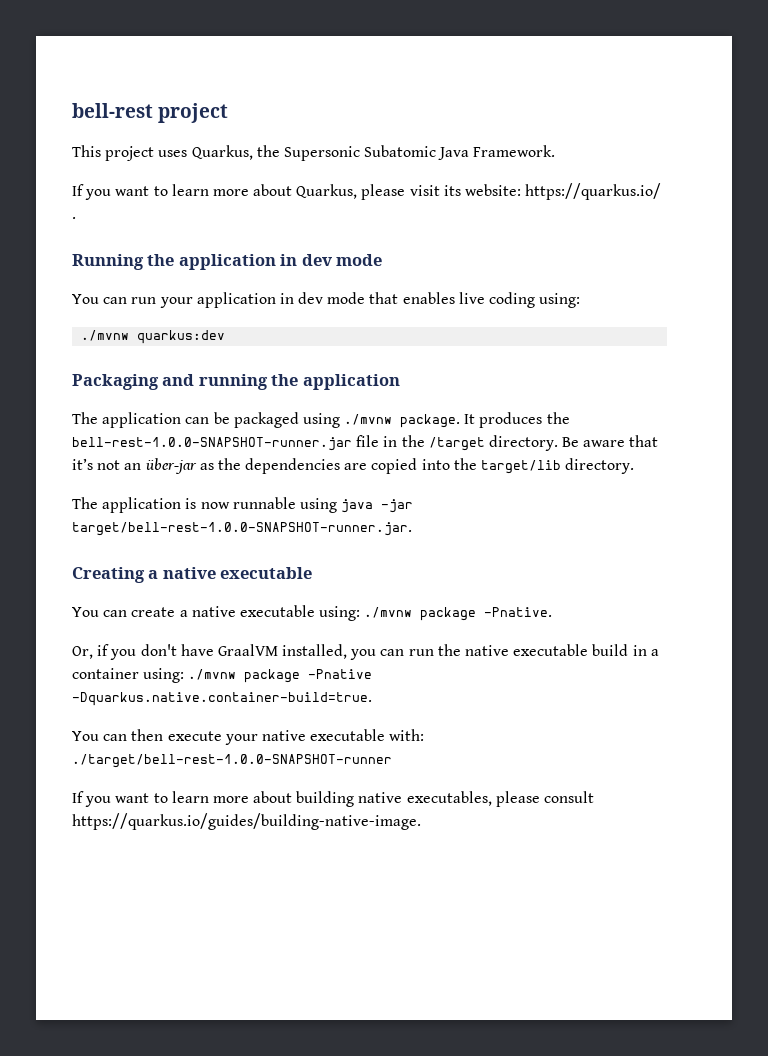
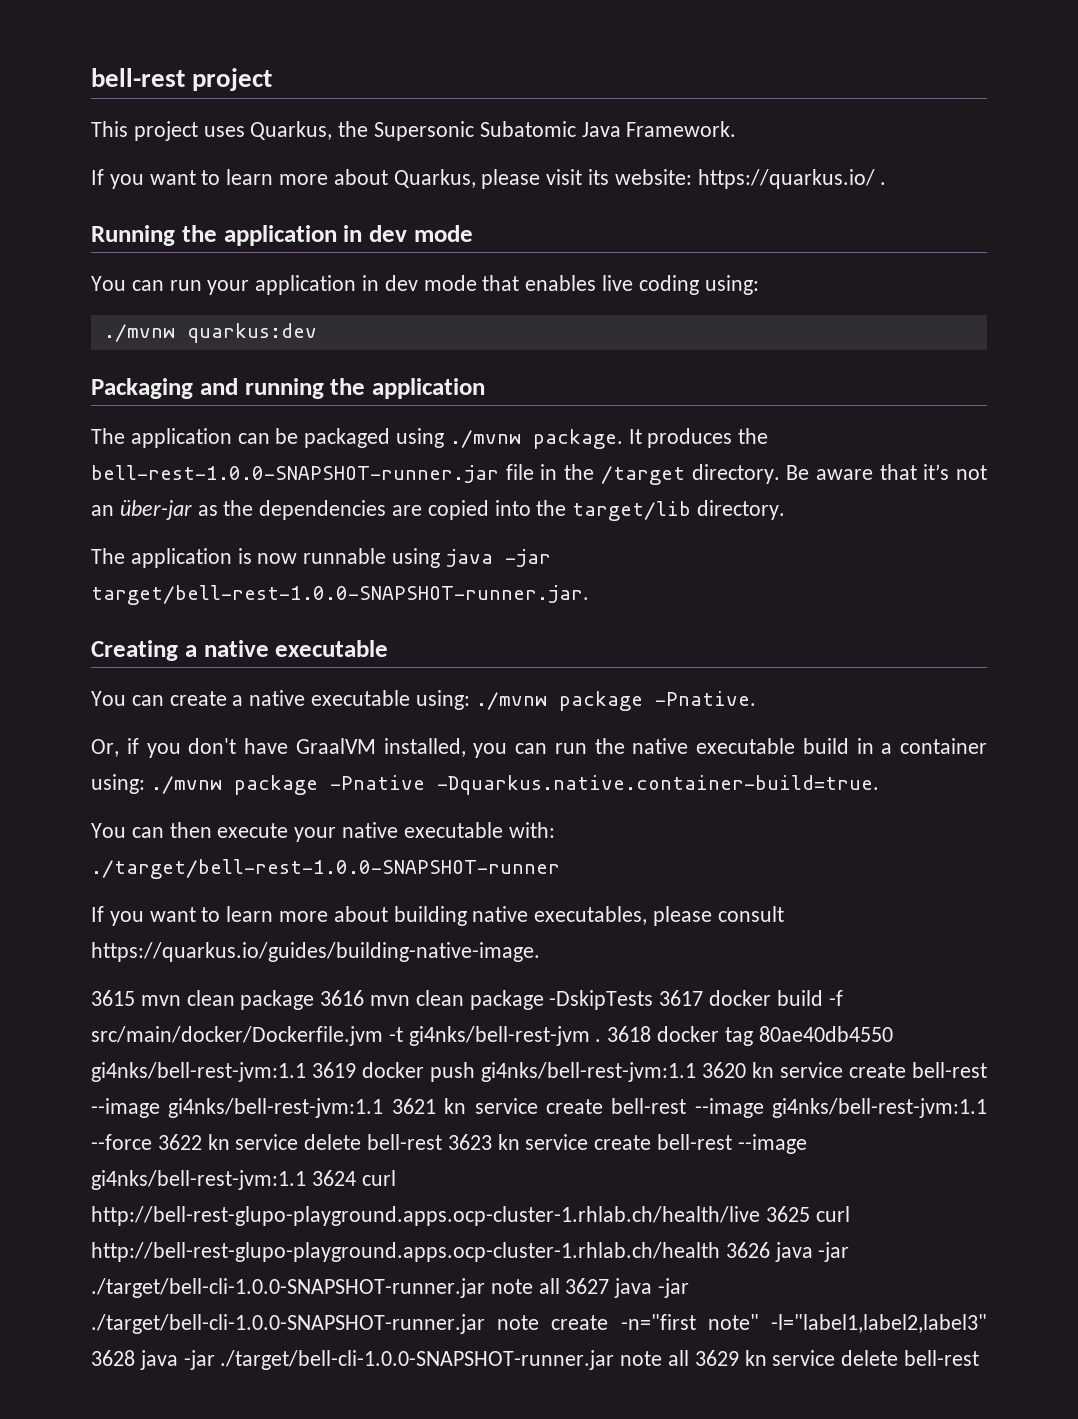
+ 3615 mvn clean package 3616 mvn clean package -DskipTests 3617 docker build -f src/main/docker/Dockerfile.jvm -t gi4nks/bell-rest-jvm . 3618 docker tag 80ae40db4550 gi4nks/bell-rest-jvm:1.1 3619 docker push gi4nks/bell-rest-jvm:1.1 3620 kn service create bell-rest --image gi4nks/bell-rest-jvm:1.1 3621 kn service create bell-rest --image gi4nks/bell-rest-jvm:1.1 --force 3622 kn service delete bell-rest 3623 kn service create bell-rest --image gi4nks/bell-rest-jvm:1.1 3624 curl http://bell-rest-glupo-playground.apps.ocp-cluster-1.rhlab.ch/health/live 3625 curl http://bell-rest-glupo-playground.apps.ocp-cluster-1.rhlab.ch/health 3626 java -jar ./target/bell-cli-1.0.0-SNAPSHOT-runner.jar note all 3627 java -jar ./target/bell-cli-1.0.0-SNAPSHOT-runner.jar note create -n="first note" -l="label1,label2,label3" 3628 java -jar ./target/bell-cli-1.0.0-SNAPSHOT-runner.jar note all 3629 kn service delete bell-rest

